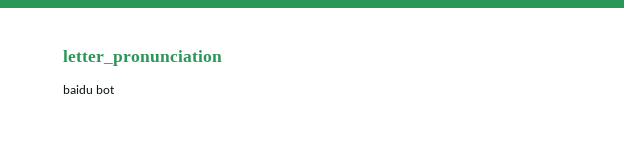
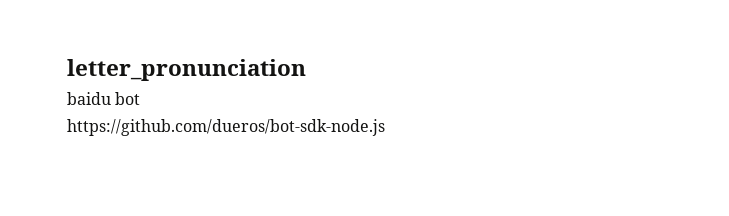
+ https://github.com/dueros/bot-sdk-node.js

